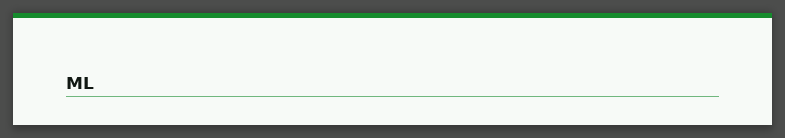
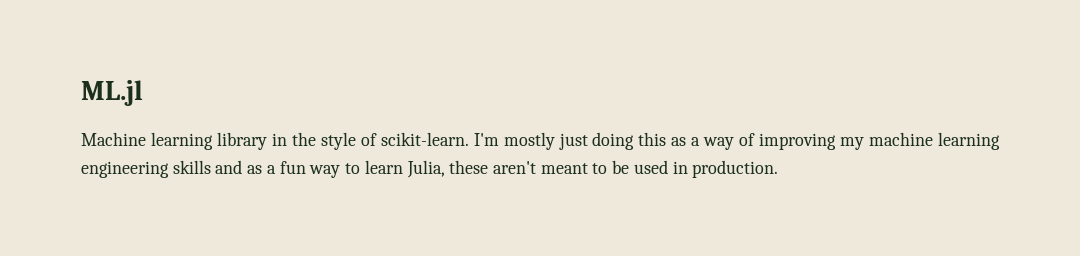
- ML
+ ML.jl
+ Machine learning library in the style of scikit-learn. I'm mostly just doing this as a way of improving my machine learning engineering skills and as a fun way to learn Julia, these aren't meant to be used in production.

